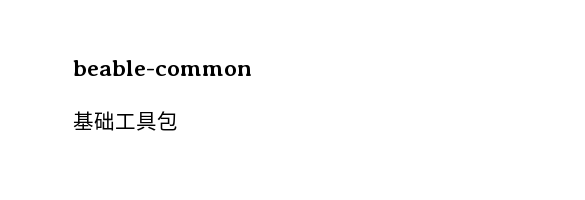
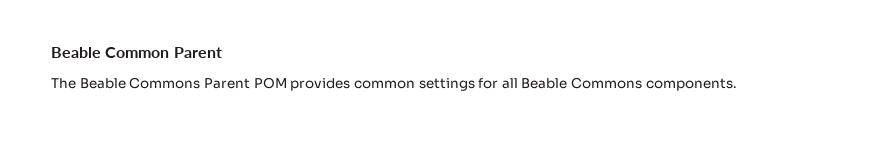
- beable-common
- 基础工具包
+ Beable Common Parent
+ The Beable Commons Parent POM provides common settings for all Beable Commons components.

